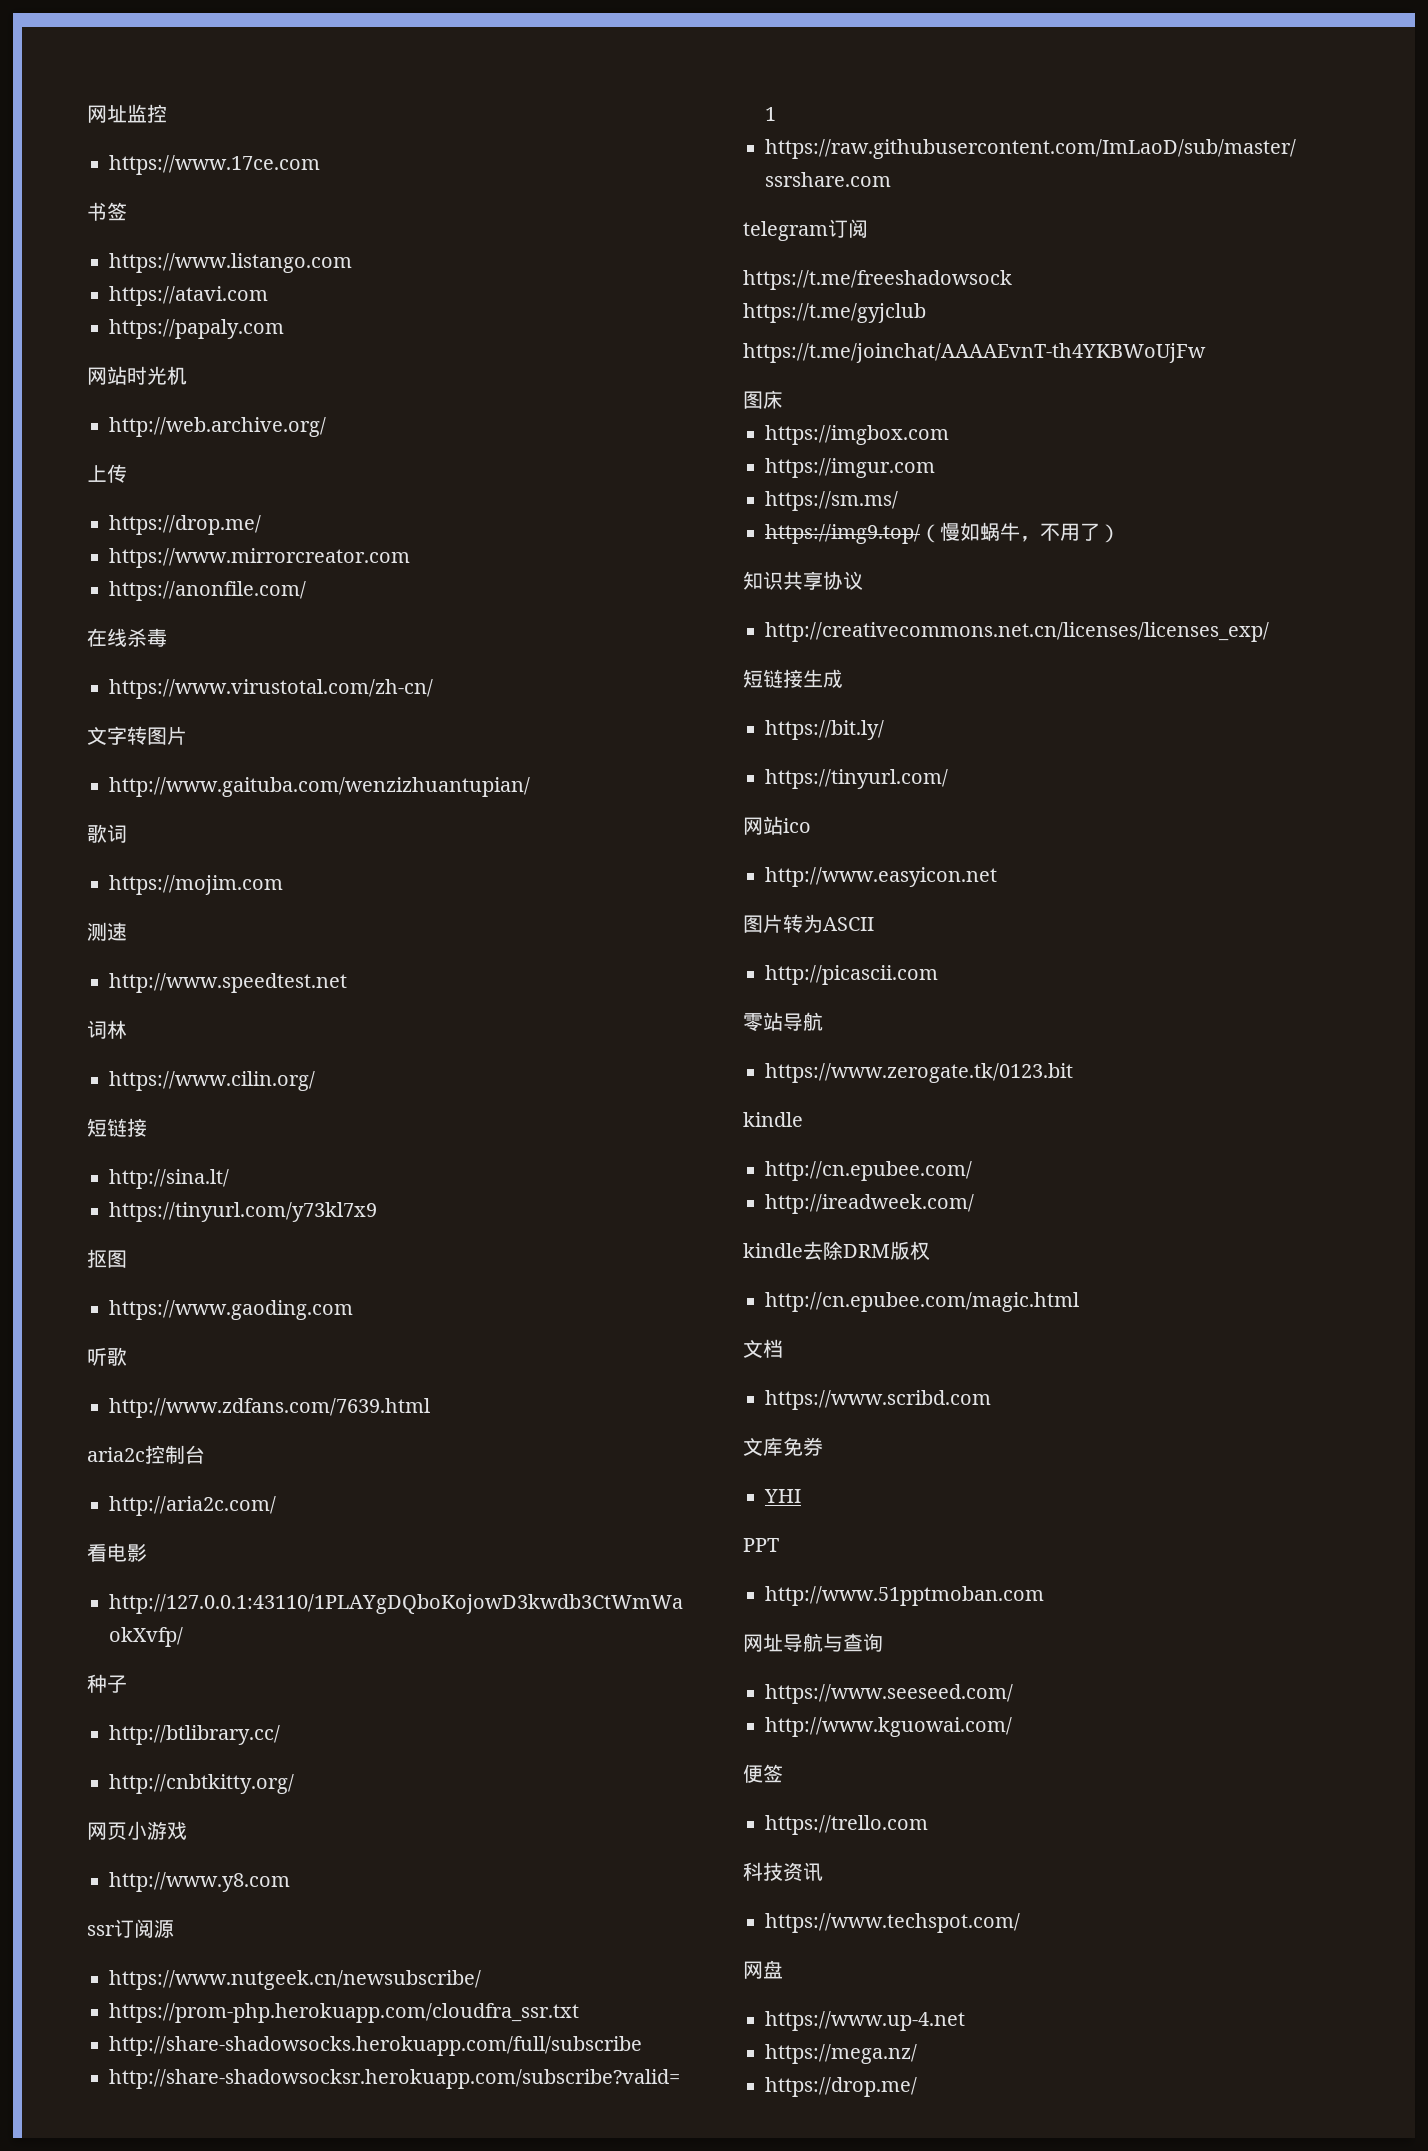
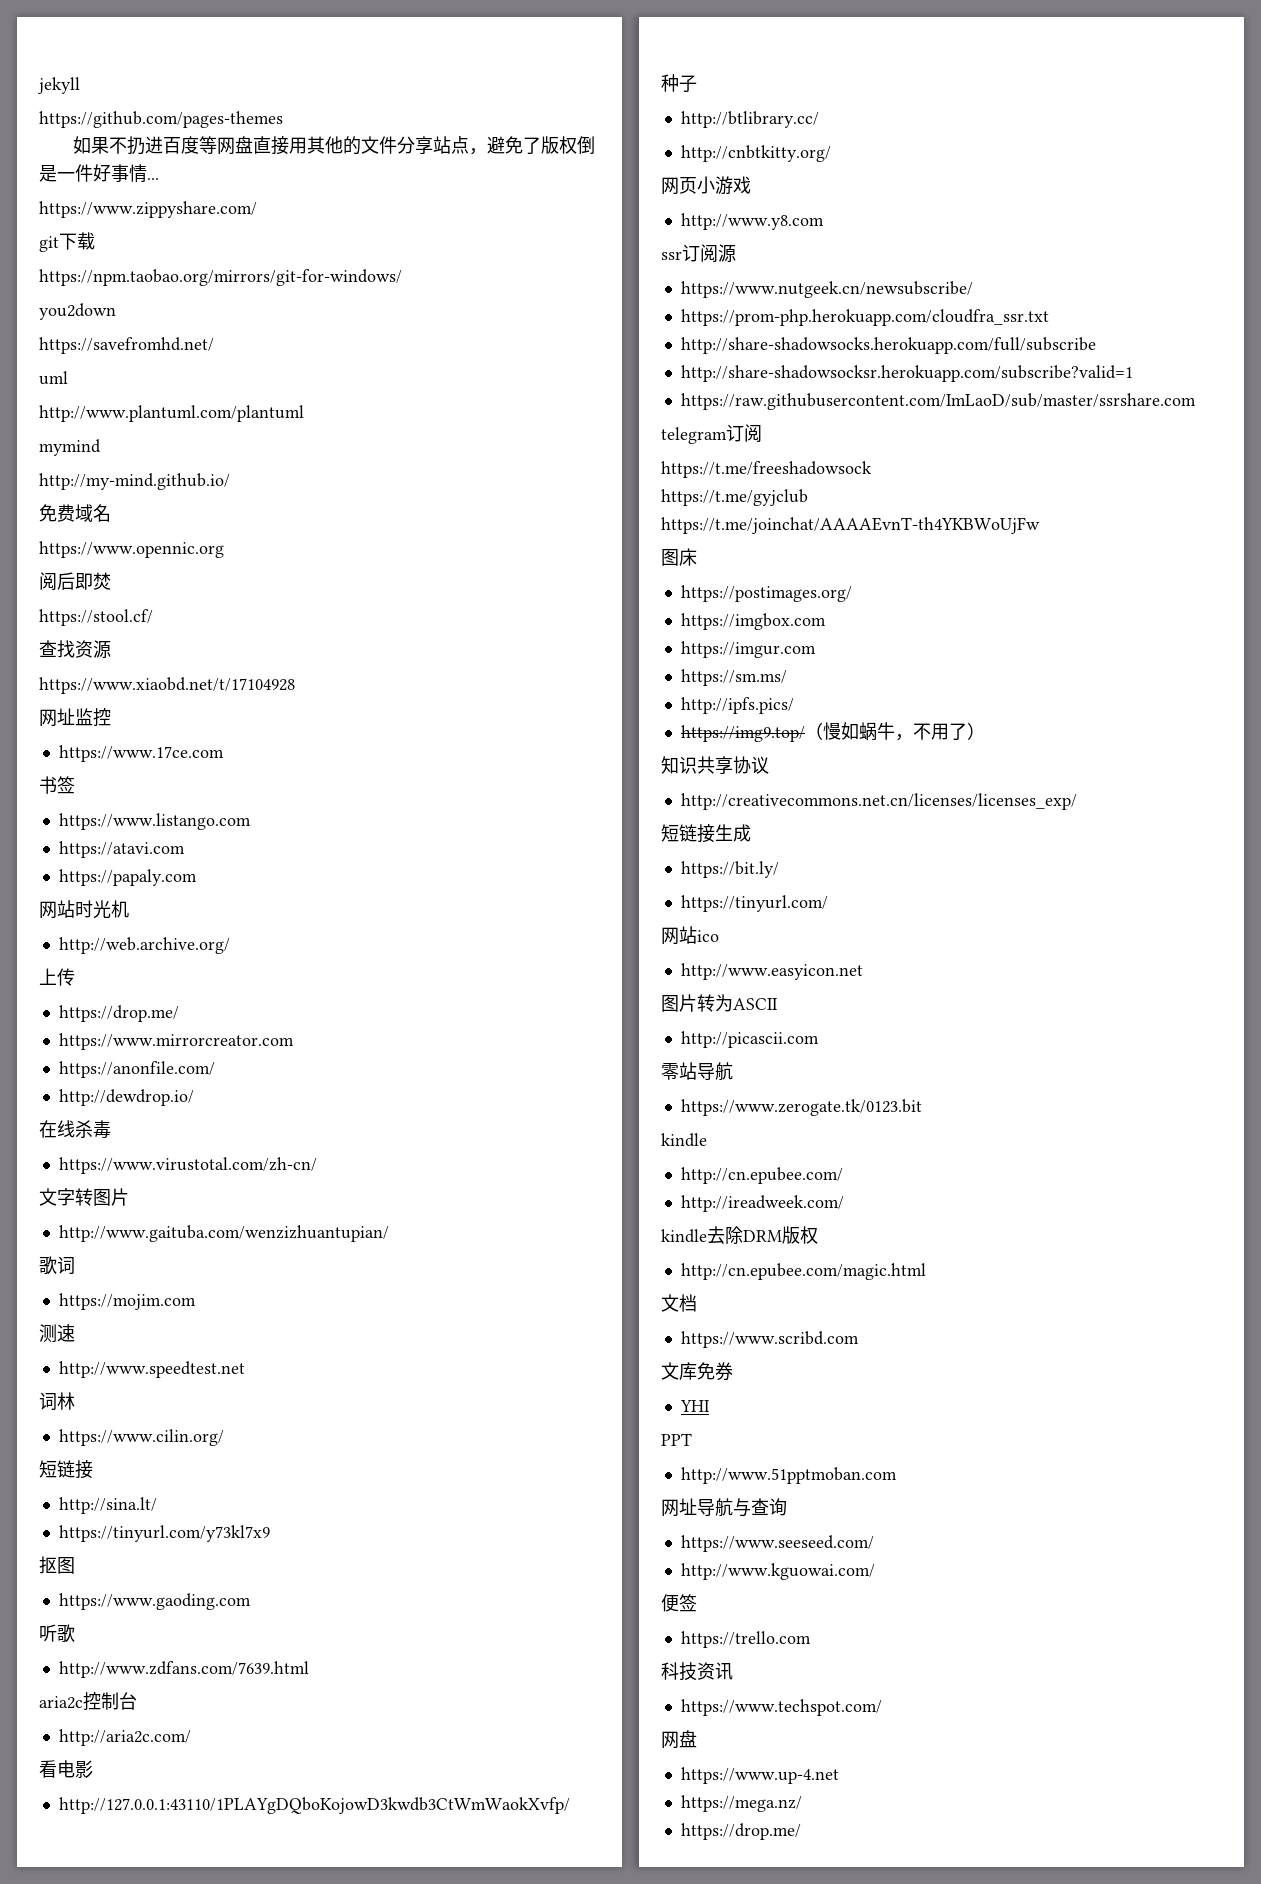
+ jekyll
+ https://github.com/pages-themes
+ 如果不扔进百度等网盘直接用其他的文件分享站点，避免了版权倒是一件好事情...
+ https://www.zippyshare.com/
+ git下载
+ https://npm.taobao.org/mirrors/git-for-windows/
+ you2down
+ https://savefromhd.net/
+ uml
+ http://www.plantuml.com/plantuml
+ mymind
+ http://my-mind.github.io/
+ 免费域名
+ https://www.opennic.org
+ 阅后即焚
+ https://stool.cf/
+ 查找资源
+ https://www.xiaobd.net/t/17104928
+ http://dewdrop.io/
+ https://postimages.org/
+ http://ipfs.pics/

